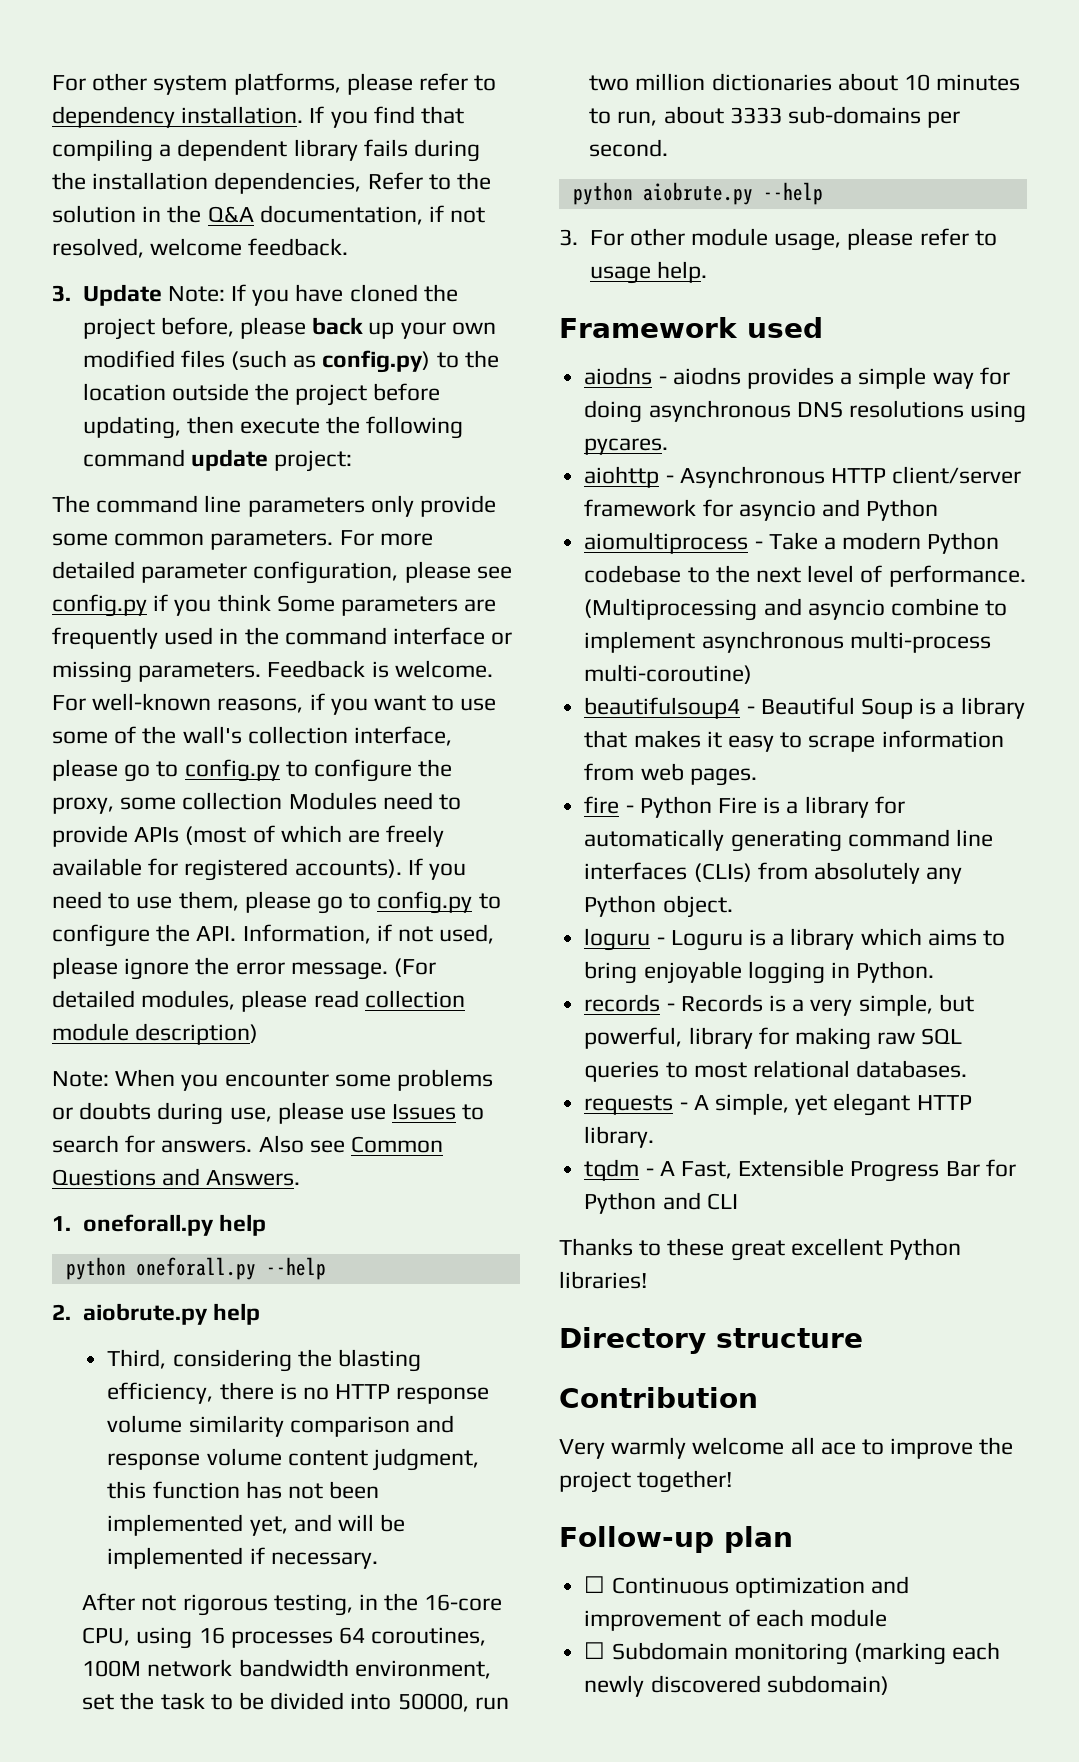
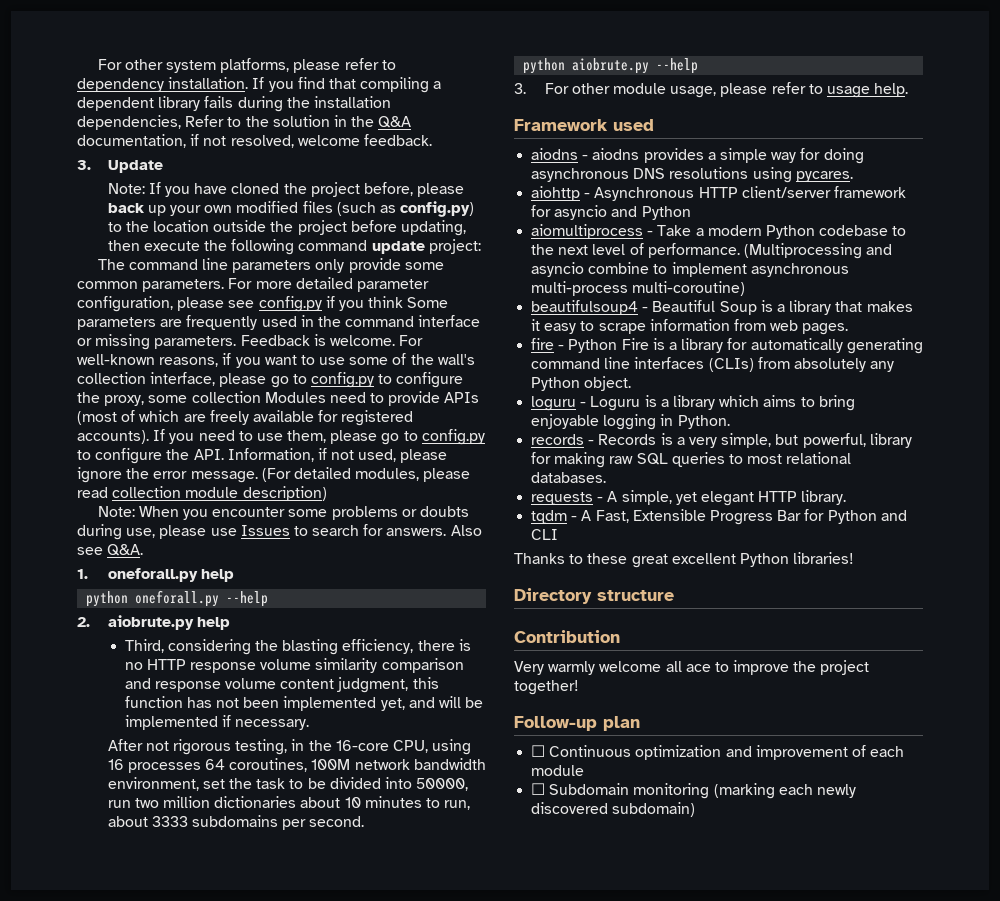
- 3. Update Note: If you have cloned the project before, please back up your own modified files (such as config.py) to the location outside the project before updating, then execute the following command update project:
+ 3. Update
+ Note: If you have cloned the project before, please back up your own modified files (such as config.py) to the location outside the project before updating, then execute the following command update project:
- Also see Common Questions and Answers.
+ Also see Q&A.
- After not rigorous testing, in the 16-core CPU, using 16 processes 64 coroutines, 100M network bandwidth environment, set the task to be divided into 50000, run two million dictionaries about 10 minutes to run, about 3333 sub-domains per second.
+ After not rigorous testing, in the 16-core CPU, using 16 processes 64 coroutines, 100M network bandwidth environment, set the task to be divided into 50000, run two million dictionaries about 10 minutes to run, about 3333 subdomains per second.

